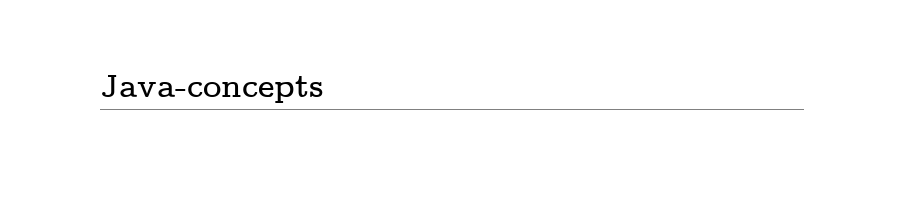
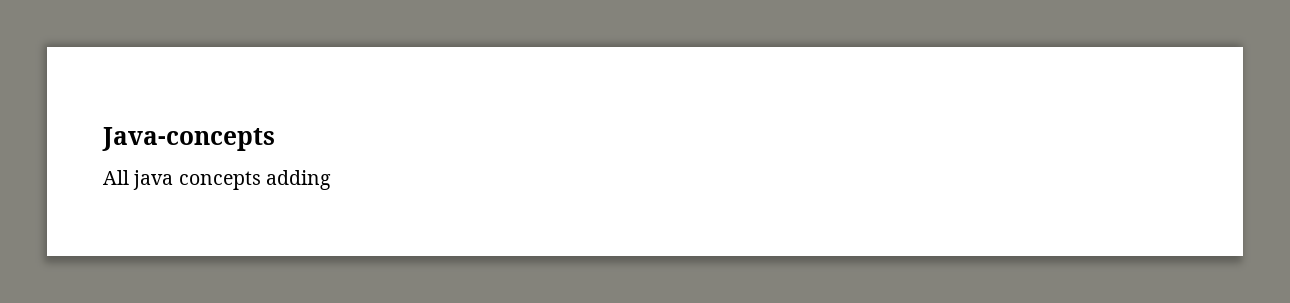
+ All java concepts adding

